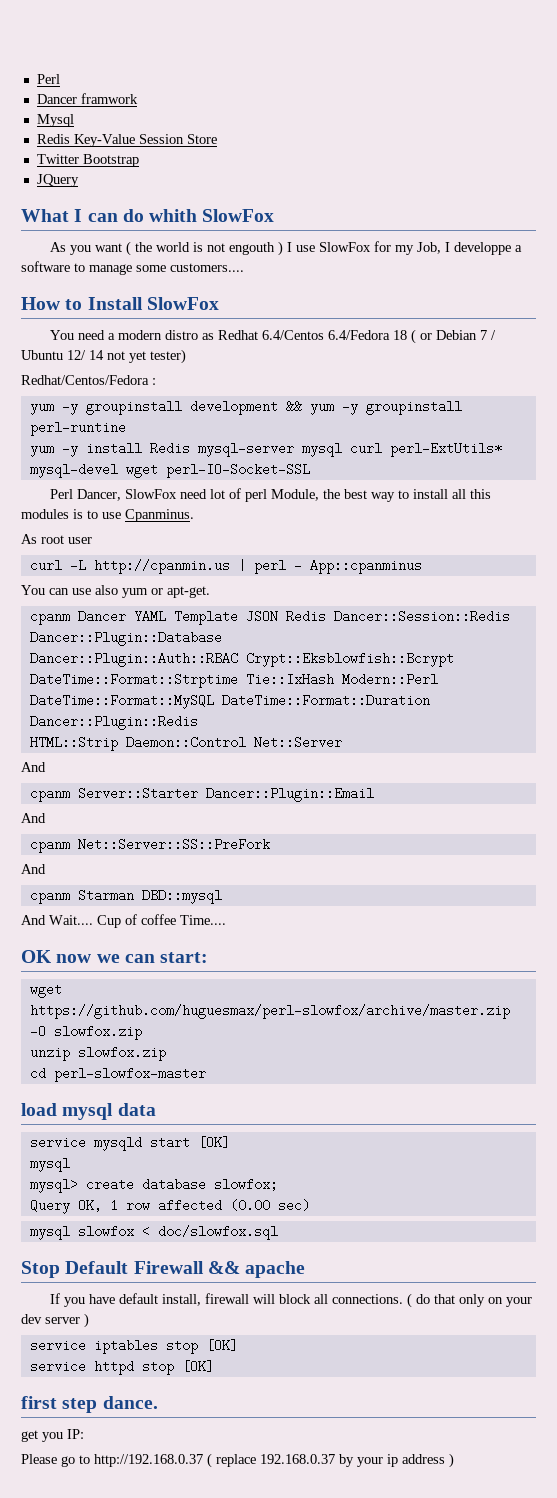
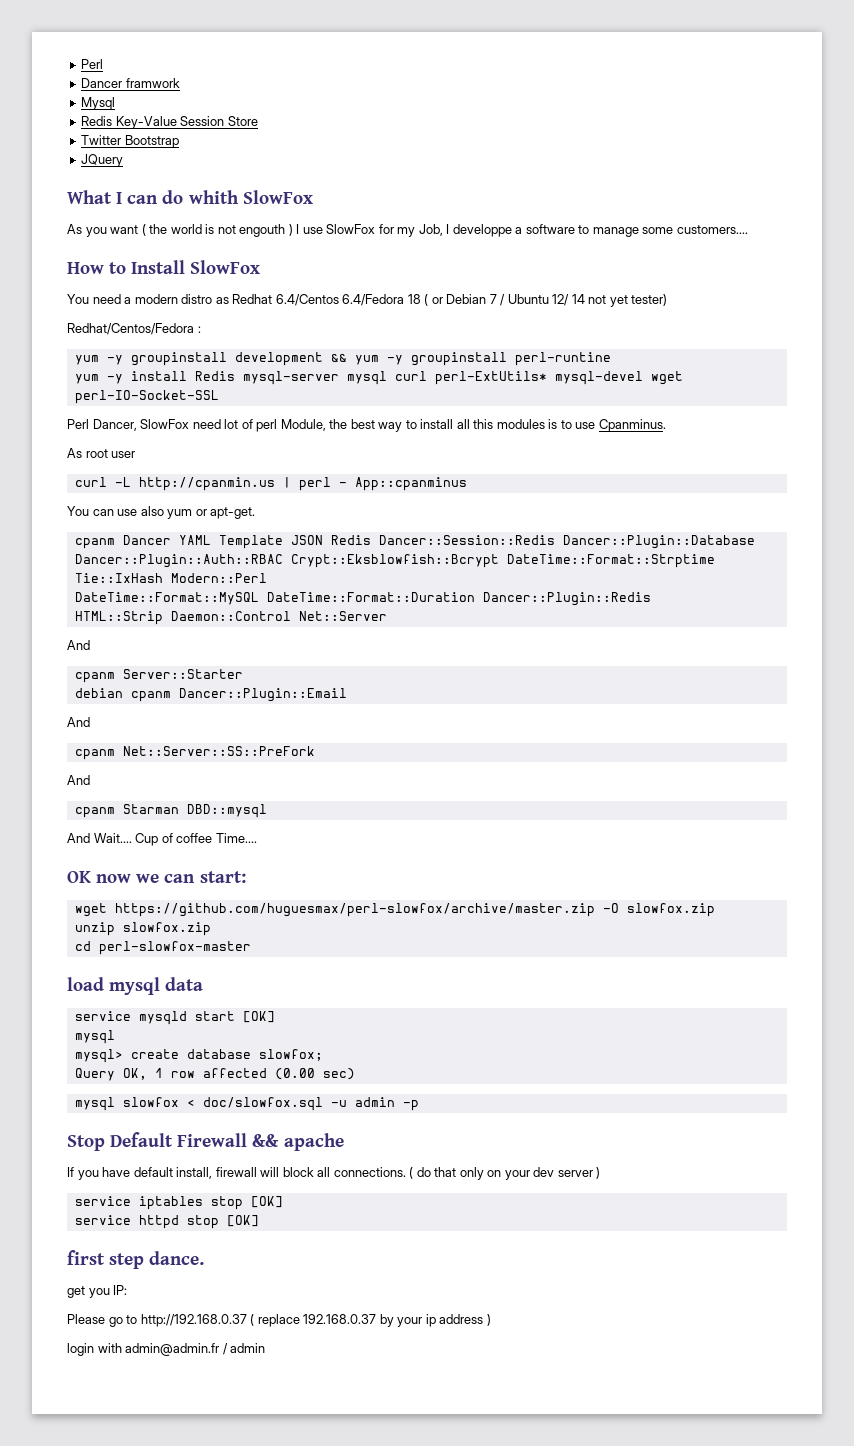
- cpanm Server::Starter Dancer::Plugin::Email
+ cpanm Server::Starter
+ debian cpanm Dancer::Plugin::Email
- mysql slowfox < doc/slowfox.sql
+ mysql slowfox < doc/slowfox.sql -u admin -p
+ login with admin@admin.fr / admin

